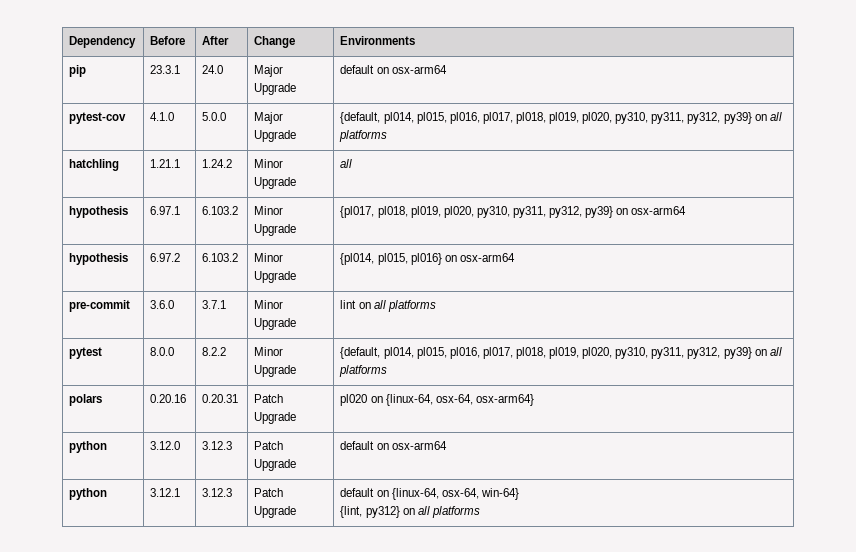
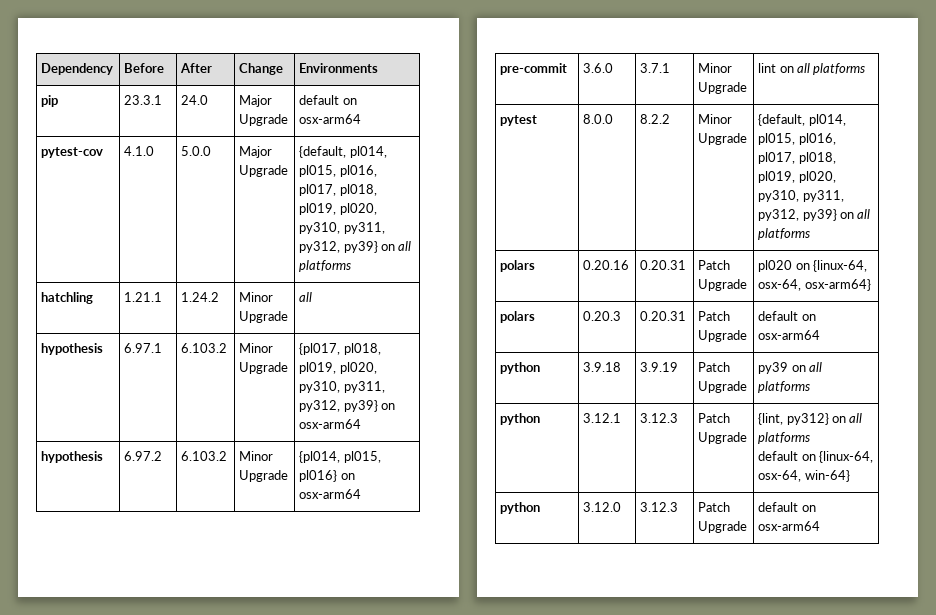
+ polars | 0.20.3 | 0.20.31 | Patch Upgrade | default on osx-arm64
+ python | 3.9.18 | 3.9.19 | Patch Upgrade | py39 on all platforms
+ python | 3.12.1 | 3.12.3 | Patch Upgrade | {lint, py312} on all platforms
+ default on {linux-64, osx-64, win-64}
- python | 3.12.1 | 3.12.3 | Patch Upgrade | default on {linux-64, osx-64, win-64}
- {lint, py312} on all platforms

